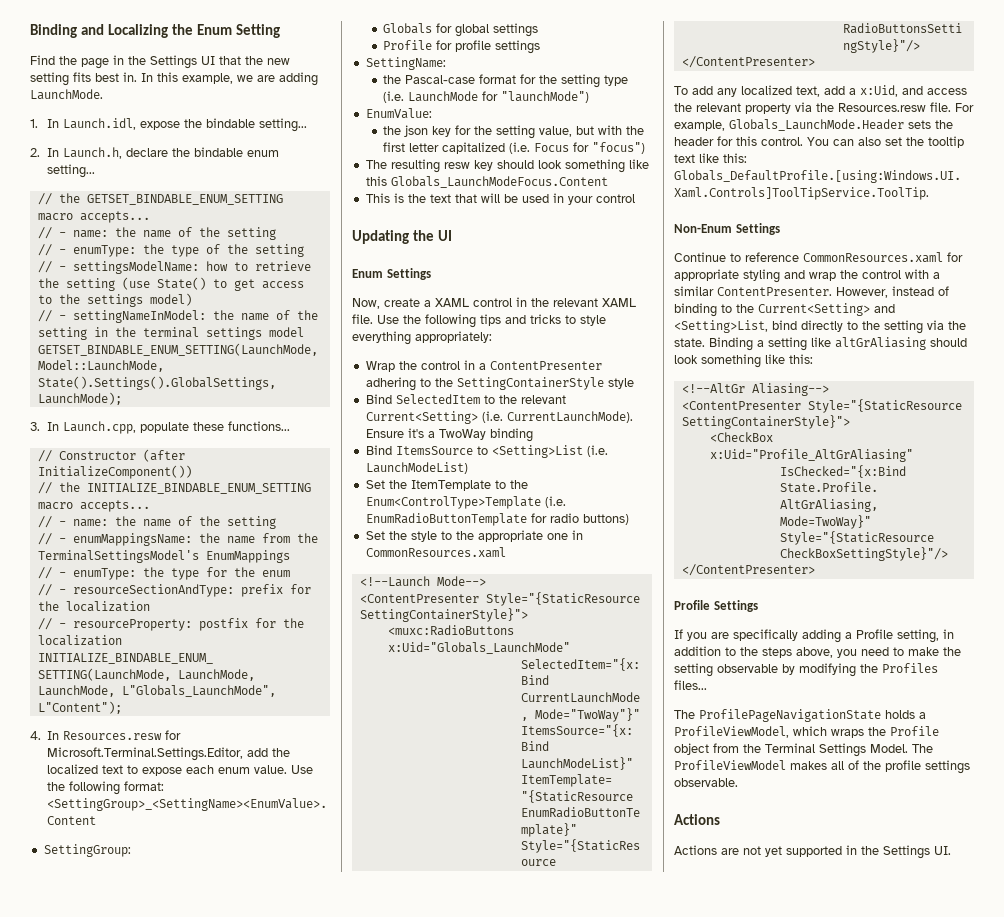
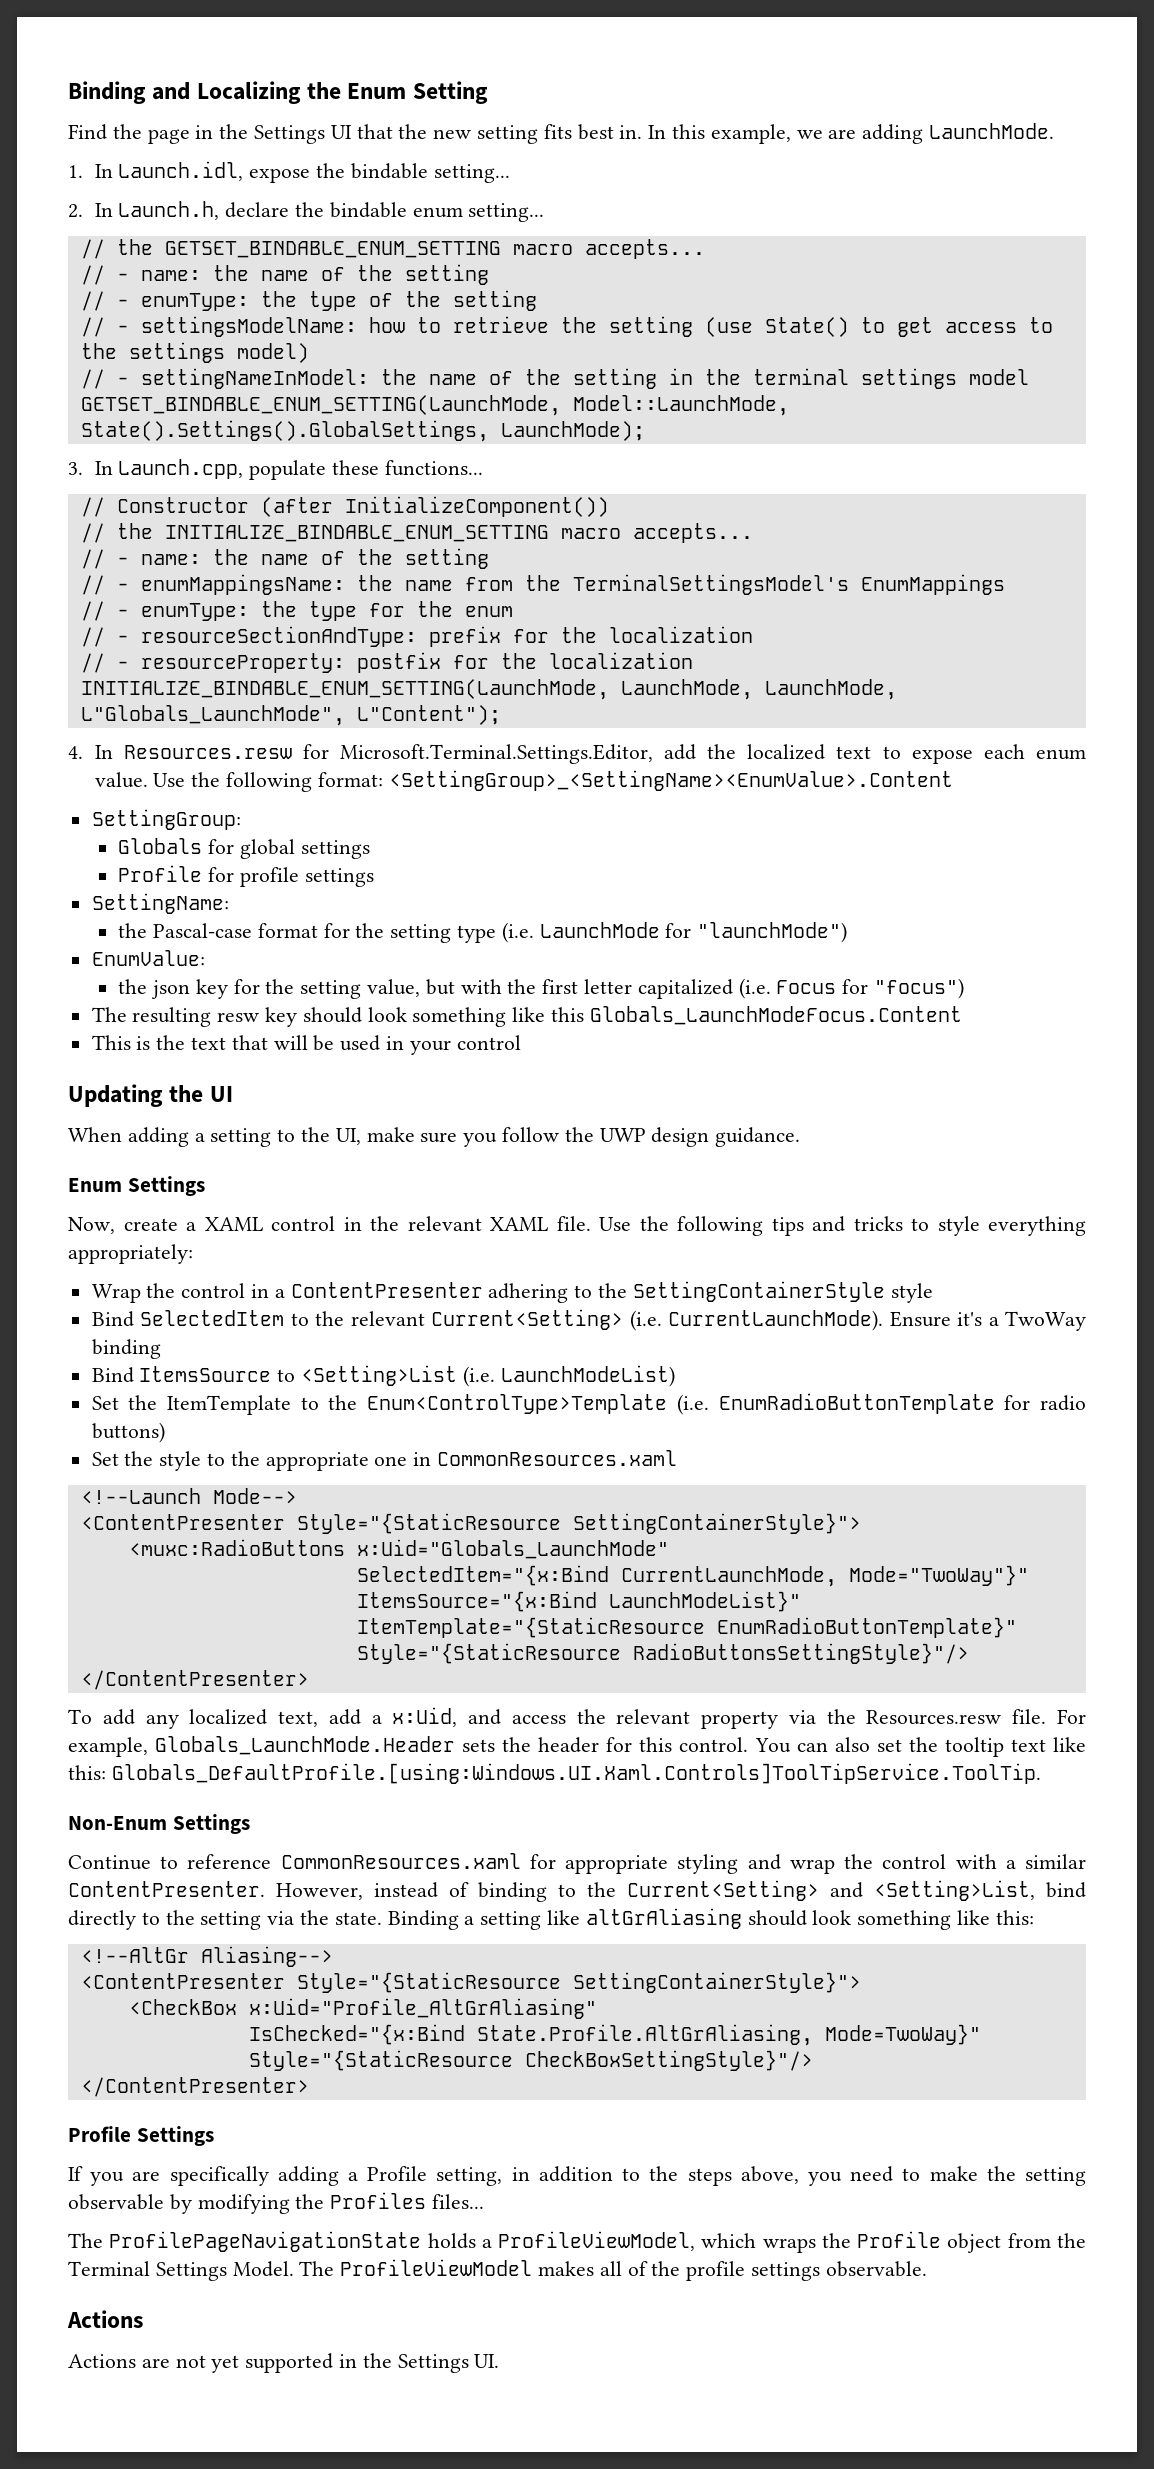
+ When adding a setting to the UI, make sure you follow the UWP design guidance.

